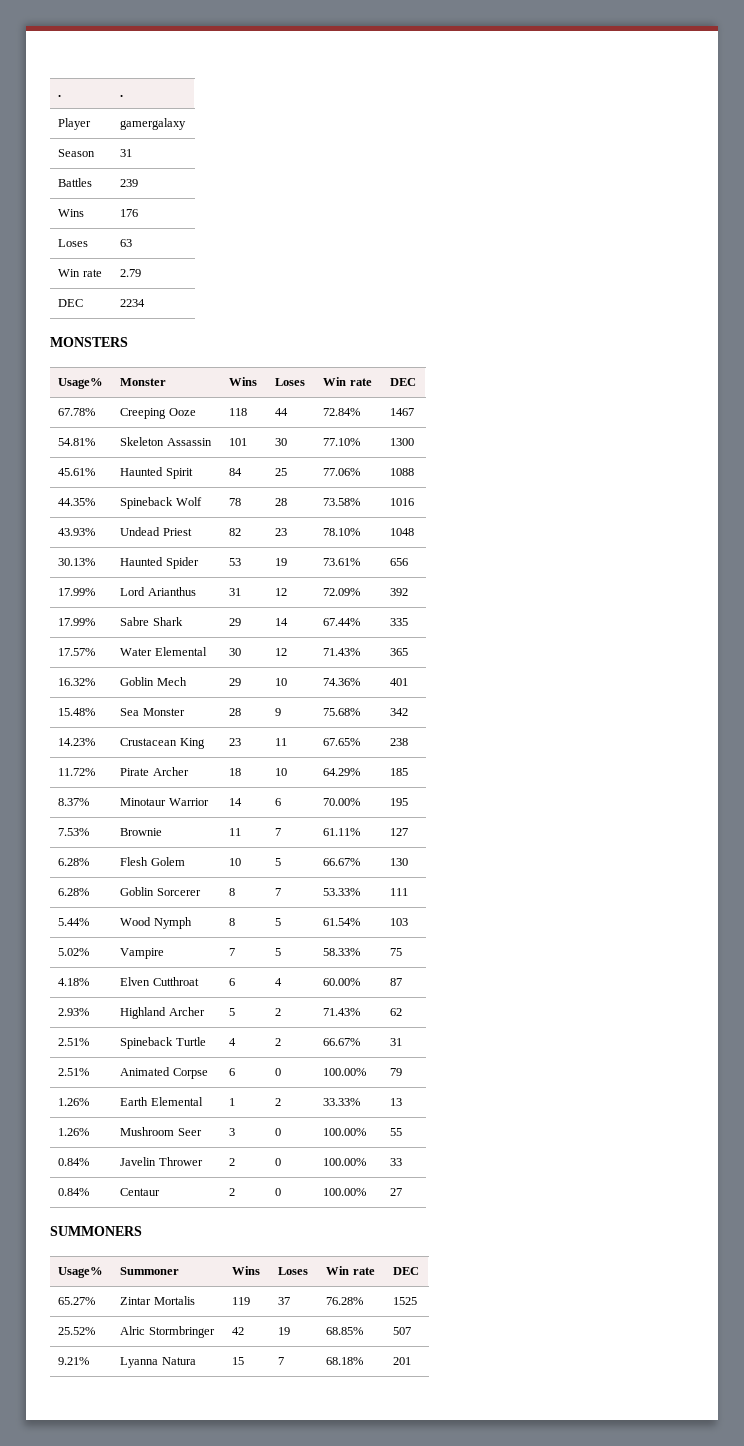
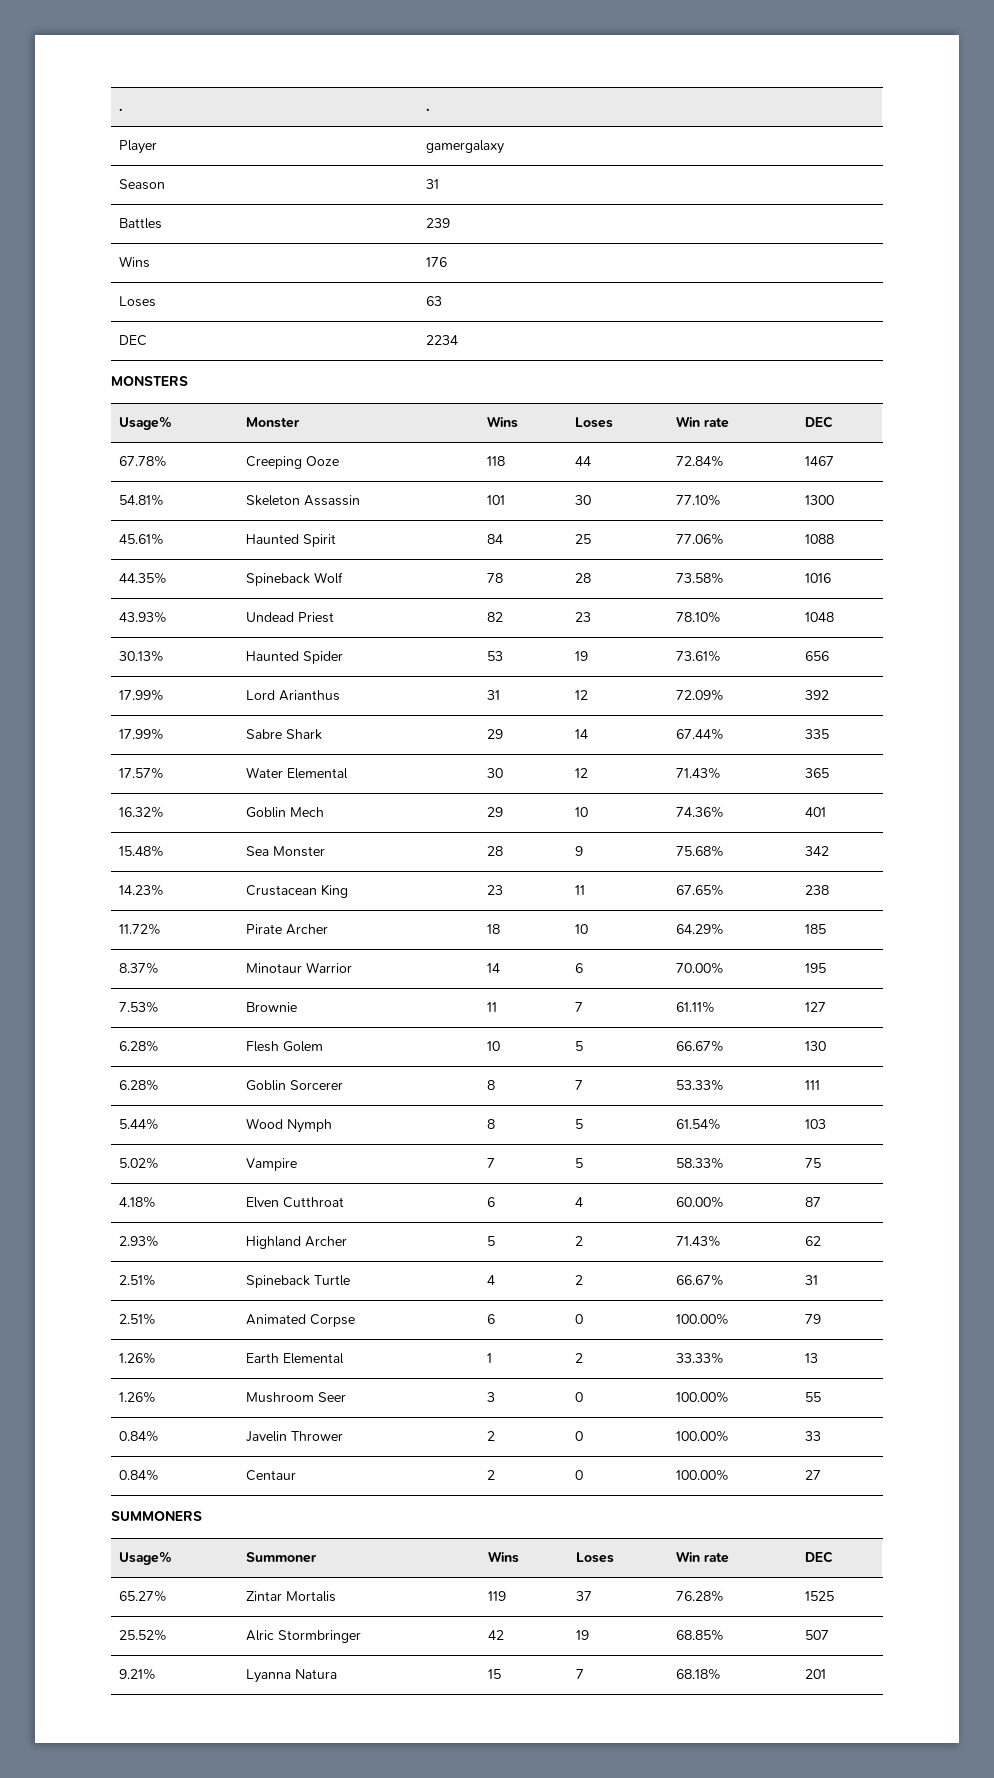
- Win rate | 2.79

